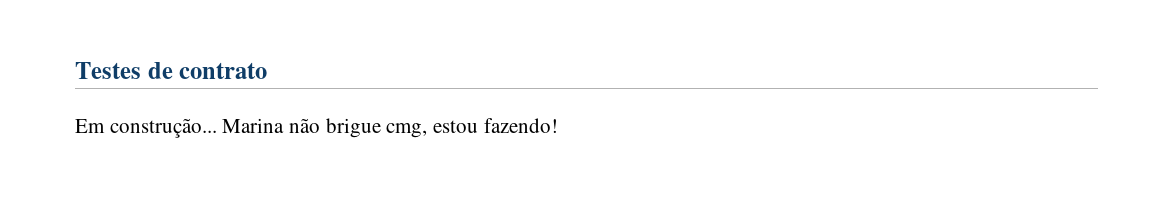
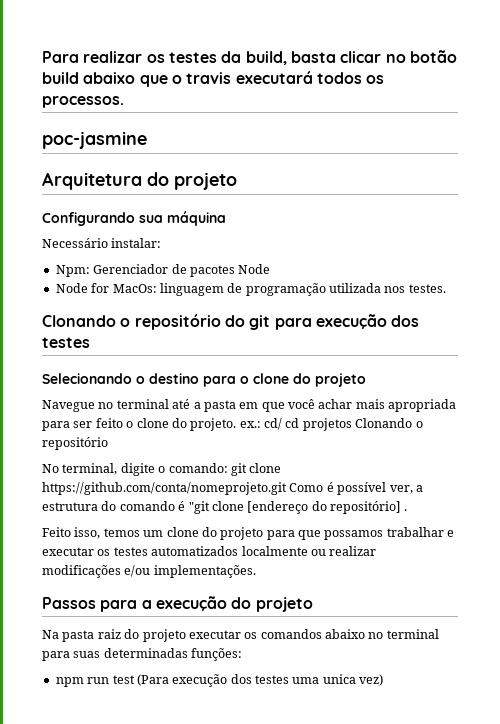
- Testes de contrato
- Em construção... Marina não brigue cmg, estou fazendo!
+ Para realizar os testes da build, basta clicar no botão build abaixo que o travis executará todos os processos.
+ poc-jasmine
+ Arquitetura do projeto
+ Configurando sua máquina
+ Necessário instalar:
+ Npm: Gerenciador de pacotes Node
+ Node for MacOs: linguagem de programação utilizada nos testes.
+ Clonando o repositório do git para execução dos testes
+ Selecionando o destino para o clone do projeto
+ Navegue no terminal até a pasta em que você achar mais apropriada para ser feito o clone do projeto. ex.: cd/ cd projetos Clonando o repositório
+ No terminal, digite o comando: git clone https://github.com/conta/nomeprojeto.git Como é possível ver, a estrutura do comando é "git clone [endereço do repositório] .
+ Feito isso, temos um clone do projeto para que possamos trabalhar e executar os testes automatizados localmente ou realizar modificações e/ou implementações.
+ Passos para a execução do projeto
+ Na pasta raiz do projeto executar os comandos abaixo no terminal para suas determinadas funções:
+ npm run test (Para execução dos testes uma unica vez)

